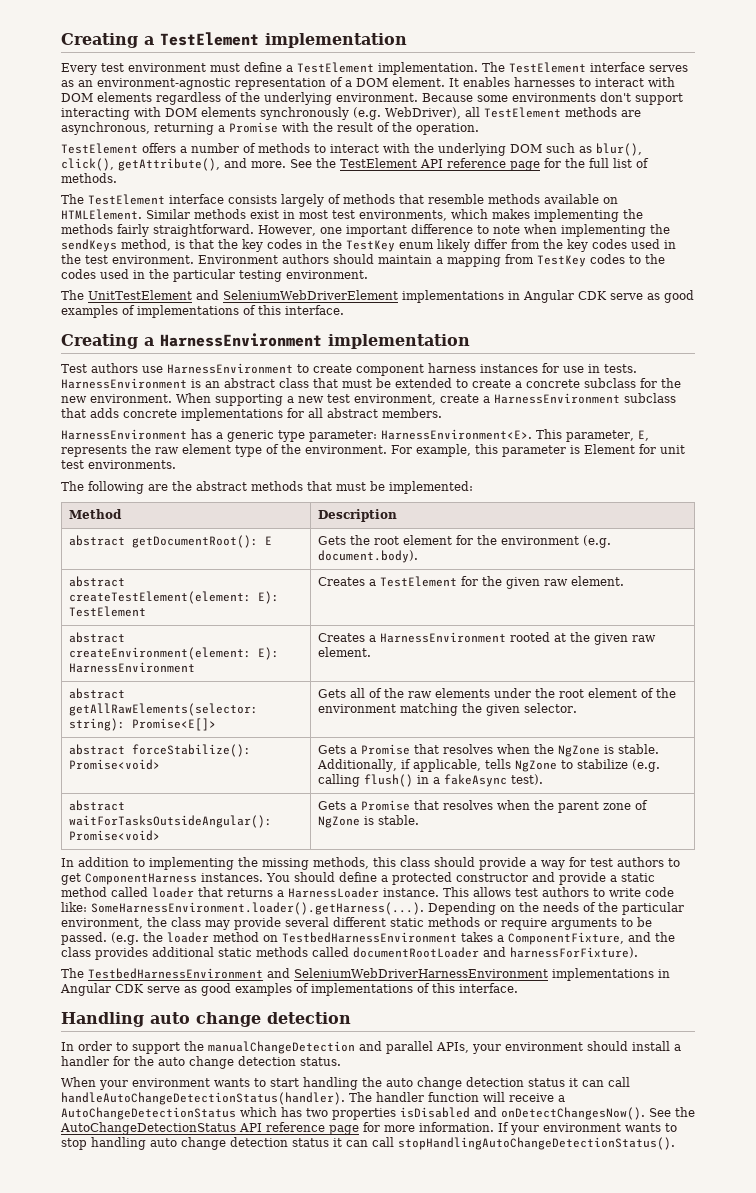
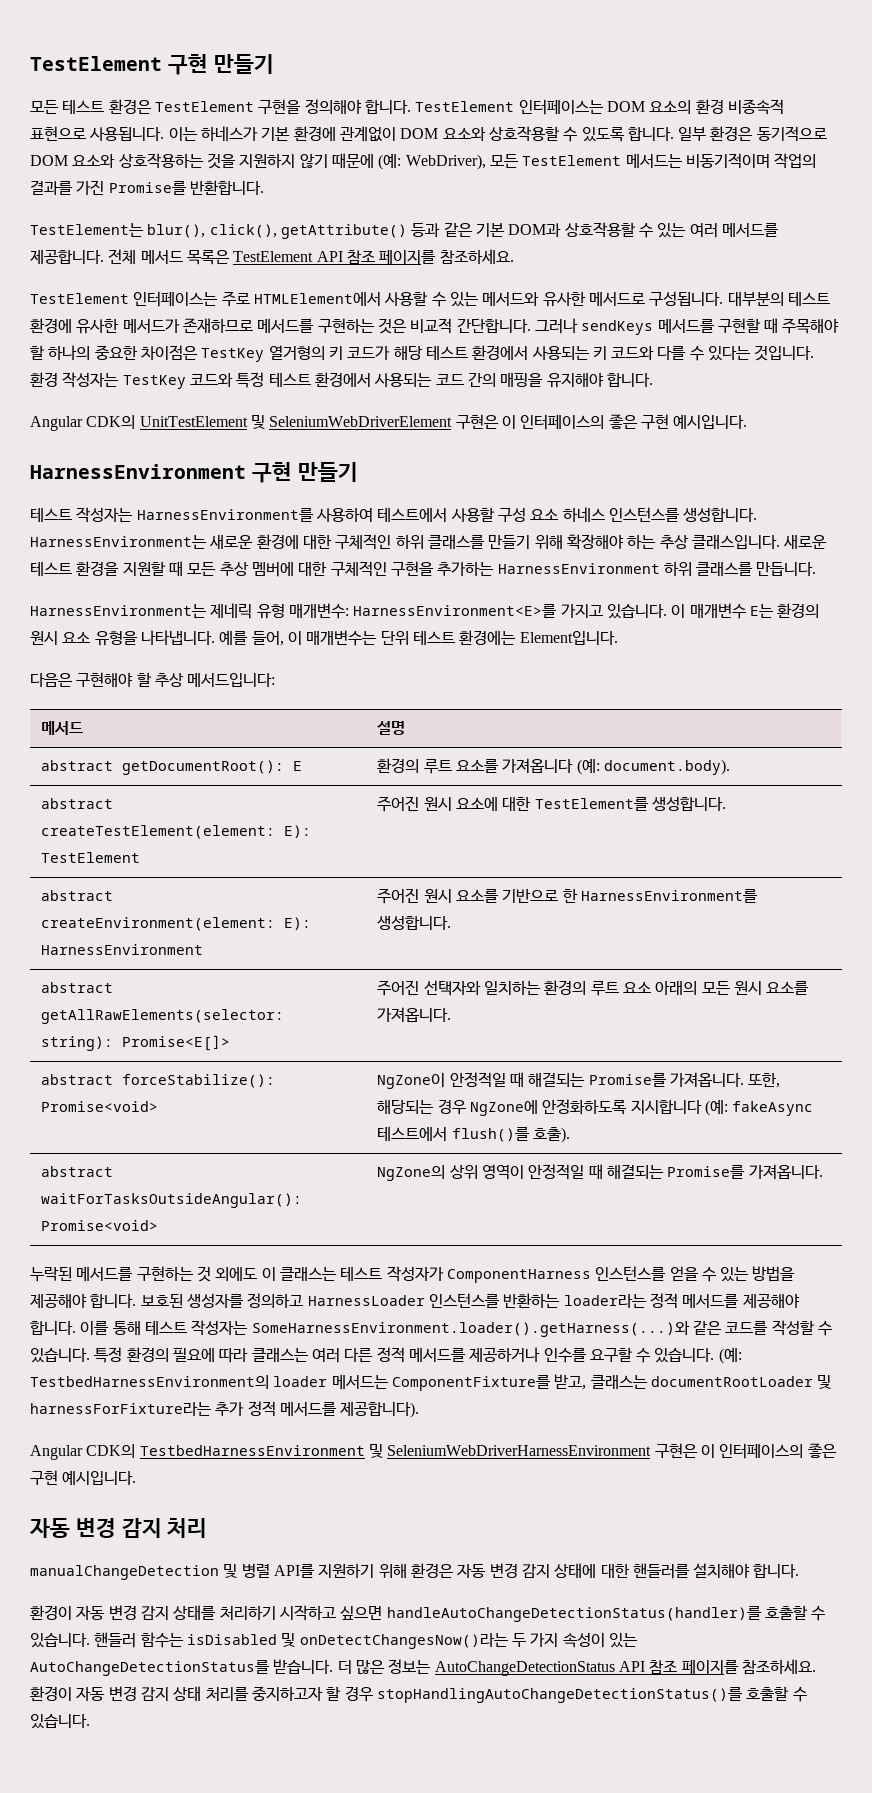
- Creating a TestElement implementation
- Every test environment must define a TestElement implementation. The TestElement interface serves as an environment-agnostic representation of a DOM element. It enables harnesses to interact with DOM elements regardless of the underlying environment. Because some environments don't support interacting with DOM elements synchronously (e.g. WebDriver), all TestElement methods are asynchronous, returning a Promise with the result of the operation.
- TestElement offers a number of methods to interact with the underlying DOM such as blur(), click(), getAttribute(), and more. See the TestElement API reference page for the full list of methods.
- The TestElement interface consists largely of methods that resemble methods available on HTMLElement. Similar methods exist in most test environments, which makes implementing the methods fairly straightforward. However, one important difference to note when implementing the sendKeys method, is that the key codes in the TestKey enum likely differ from the key codes used in the test environment. Environment authors should maintain a mapping from TestKey codes to the codes used in the particular testing environment.
- The UnitTestElement and SeleniumWebDriverElement implementations in Angular CDK serve as good examples of implementations of this interface.
- Creating a HarnessEnvironment implementation
- Test authors use HarnessEnvironment to create component harness instances for use in tests. HarnessEnvironment is an abstract class that must be extended to create a concrete subclass for the new environment. When supporting a new test environment, create a HarnessEnvironment subclass that adds concrete implementations for all abstract members.
- HarnessEnvironment has a generic type parameter: HarnessEnvironment<E>. This parameter, E, represents the raw element type of the environment. For example, this parameter is Element for unit test environments.
- The following are the abstract methods that must be implemented:
- Method | Description
- abstract getDocumentRoot(): E | Gets the root element for the environment (e.g. document.body).
+ TestElement 구현 만들기
+ 모든 테스트 환경은 TestElement 구현을 정의해야 합니다. TestElement 인터페이스는 DOM 요소의 환경 비종속적 표현으로 사용됩니다. 이는 하네스가 기본 환경에 관계없이 DOM 요소와 상호작용할 수 있도록 합니다. 일부 환경은 동기적으로 DOM 요소와 상호작용하는 것을 지원하지 않기 때문에 (예: WebDriver), 모든 TestElement 메서드는 비동기적이며 작업의 결과를 가진 Promise를 반환합니다.
+ TestElement는 blur(), click(), getAttribute() 등과 같은 기본 DOM과 상호작용할 수 있는 여러 메서드를 제공합니다. 전체 메서드 목록은 TestElement API 참조 페이지를 참조하세요.
+ TestElement 인터페이스는 주로 HTMLElement에서 사용할 수 있는 메서드와 유사한 메서드로 구성됩니다. 대부분의 테스트 환경에 유사한 메서드가 존재하므로 메서드를 구현하는 것은 비교적 간단합니다. 그러나 sendKeys 메서드를 구현할 때 주목해야 할 하나의 중요한 차이점은 TestKey 열거형의 키 코드가 해당 테스트 환경에서 사용되는 키 코드와 다를 수 있다는 것입니다. 환경 작성자는 TestKey 코드와 특정 테스트 환경에서 사용되는 코드 간의 매핑을 유지해야 합니다.
+ Angular CDK의 UnitTestElement 및 SeleniumWebDriverElement 구현은 이 인터페이스의 좋은 구현 예시입니다.
+ HarnessEnvironment 구현 만들기
+ 테스트 작성자는 HarnessEnvironment를 사용하여 테스트에서 사용할 구성 요소 하네스 인스턴스를 생성합니다. HarnessEnvironment는 새로운 환경에 대한 구체적인 하위 클래스를 만들기 위해 확장해야 하는 추상 클래스입니다. 새로운 테스트 환경을 지원할 때 모든 추상 멤버에 대한 구체적인 구현을 추가하는 HarnessEnvironment 하위 클래스를 만듭니다.
+ HarnessEnvironment는 제네릭 유형 매개변수: HarnessEnvironment<E>를 가지고 있습니다. 이 매개변수 E는 환경의 원시 요소 유형을 나타냅니다. 예를 들어, 이 매개변수는 단위 테스트 환경에는 Element입니다.
+ 다음은 구현해야 할 추상 메서드입니다:
+ 메서드 | 설명
+ abstract getDocumentRoot(): E | 환경의 루트 요소를 가져옵니다 (예: document.body).
- abstract createTestElement(element: E): TestElement | Creates a TestElement for the given raw element.
- abstract createEnvironment(element: E): HarnessEnvironment | Creates a HarnessEnvironment rooted at the given raw element.
- abstract getAllRawElements(selector: string): Promise<E[]> | Gets all of the raw elements under the root element of the environment matching the given selector.
- abstract forceStabilize(): Promise<void> | Gets a Promise that resolves when the NgZone is stable. Additionally, if applicable, tells NgZone to stabilize (e.g. calling flush() in a fakeAsync test).
- abstract waitForTasksOutsideAngular(): Promise<void> | Gets a Promise that resolves when the parent zone of NgZone is stable.
- In addition to implementing the missing methods, this class should provide a way for test authors to get ComponentHarness instances. You should define a protected constructor and provide a static method called loader that returns a HarnessLoader instance. This allows test authors to write code like: SomeHarnessEnvironment.loader().getHarness(...). Depending on the needs of the particular environment, the class may provide several different static methods or require arguments to be passed. (e.g. the loader method on TestbedHarnessEnvironment takes a ComponentFixture, and the class provides additional static methods called documentRootLoader and harnessForFixture).
- The TestbedHarnessEnvironment and SeleniumWebDriverHarnessEnvironment implementations in Angular CDK serve as good examples of implementations of this interface.
- Handling auto change detection
- In order to support the manualChangeDetection and parallel APIs, your environment should install a handler for the auto change detection status.
- When your environment wants to start handling the auto change detection status it can call handleAutoChangeDetectionStatus(handler). The handler function will receive a AutoChangeDetectionStatus which has two properties isDisabled and onDetectChangesNow(). See the AutoChangeDetectionStatus API reference page for more information. If your environment wants to stop handling auto change detection status it can call stopHandlingAutoChangeDetectionStatus().
+ abstract createTestElement(element: E): TestElement | 주어진 원시 요소에 대한 TestElement를 생성합니다.
+ abstract createEnvironment(element: E): HarnessEnvironment | 주어진 원시 요소를 기반으로 한 HarnessEnvironment를 생성합니다.
+ abstract getAllRawElements(selector: string): Promise<E[]> | 주어진 선택자와 일치하는 환경의 루트 요소 아래의 모든 원시 요소를 가져옵니다.
+ abstract forceStabilize(): Promise<void> | NgZone이 안정적일 때 해결되는 Promise를 가져옵니다. 또한, 해당되는 경우 NgZone에 안정화하도록 지시합니다 (예: fakeAsync 테스트에서 flush()를 호출).
+ abstract waitForTasksOutsideAngular(): Promise<void> | NgZone의 상위 영역이 안정적일 때 해결되는 Promise를 가져옵니다.
+ 누락된 메서드를 구현하는 것 외에도 이 클래스는 테스트 작성자가 ComponentHarness 인스턴스를 얻을 수 있는 방법을 제공해야 합니다. 보호된 생성자를 정의하고 HarnessLoader 인스턴스를 반환하는 loader라는 정적 메서드를 제공해야 합니다. 이를 통해 테스트 작성자는 SomeHarnessEnvironment.loader().getHarness(...)와 같은 코드를 작성할 수 있습니다. 특정 환경의 필요에 따라 클래스는 여러 다른 정적 메서드를 제공하거나 인수를 요구할 수 있습니다. (예: TestbedHarnessEnvironment의 loader 메서드는 ComponentFixture를 받고, 클래스는 documentRootLoader 및 harnessForFixture라는 추가 정적 메서드를 제공합니다).
+ Angular CDK의 TestbedHarnessEnvironment 및 SeleniumWebDriverHarnessEnvironment 구현은 이 인터페이스의 좋은 구현 예시입니다.
+ 자동 변경 감지 처리
+ manualChangeDetection 및 병렬 API를 지원하기 위해 환경은 자동 변경 감지 상태에 대한 핸들러를 설치해야 합니다.
+ 환경이 자동 변경 감지 상태를 처리하기 시작하고 싶으면 handleAutoChangeDetectionStatus(handler)를 호출할 수 있습니다. 핸들러 함수는 isDisabled 및 onDetectChangesNow()라는 두 가지 속성이 있는 AutoChangeDetectionStatus를 받습니다. 더 많은 정보는 AutoChangeDetectionStatus API 참조 페이지를 참조하세요. 환경이 자동 변경 감지 상태 처리를 중지하고자 할 경우 stopHandlingAutoChangeDetectionStatus()를 호출할 수 있습니다.

